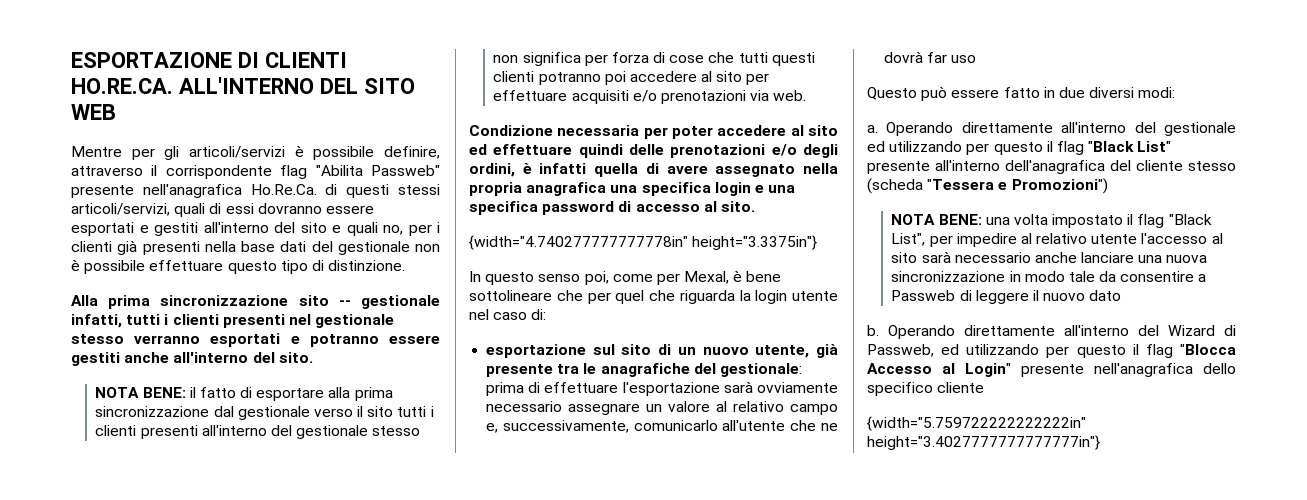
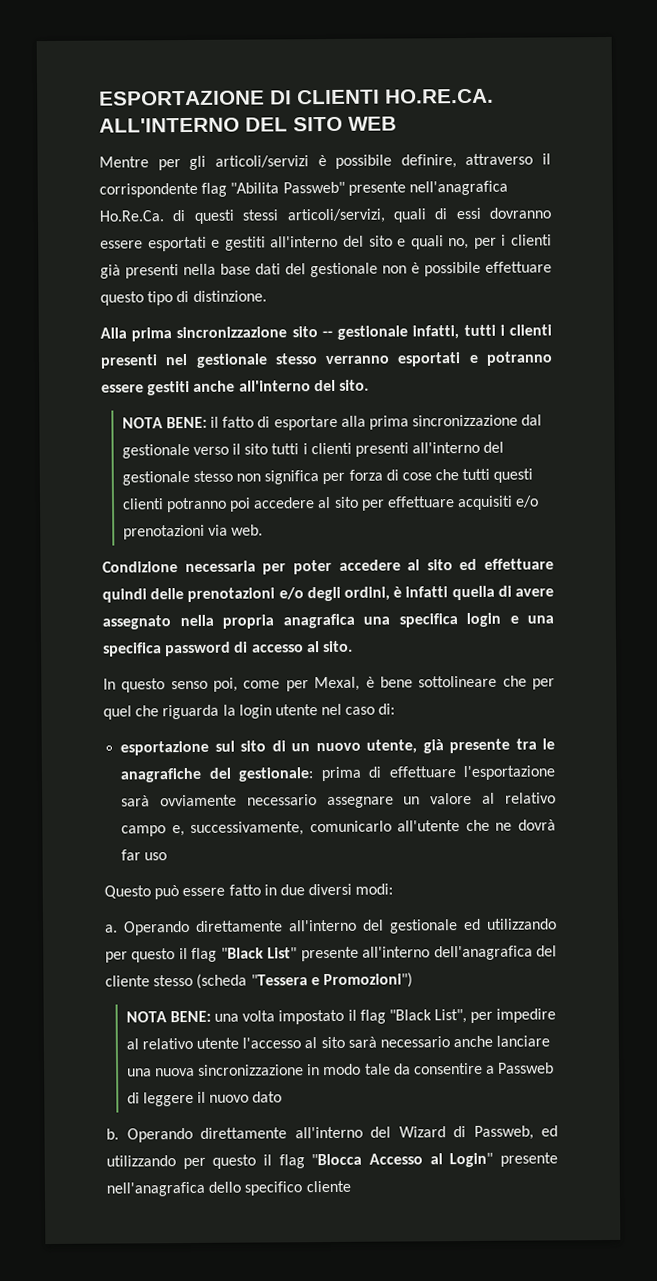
- {width="4.740277777777778in" height="3.3375in"}
- {width="5.759722222222222in" height="3.4027777777777777in"}

